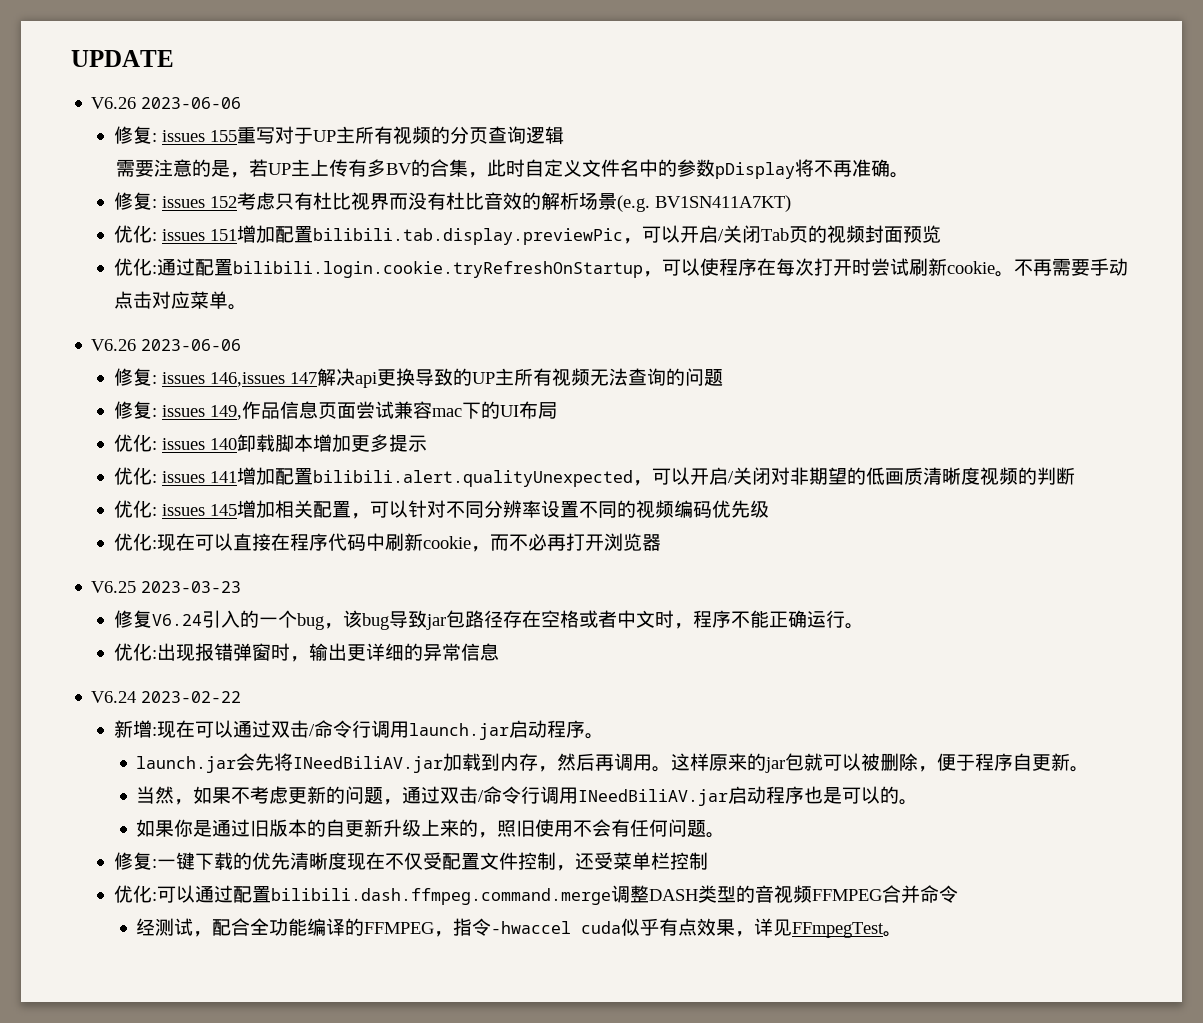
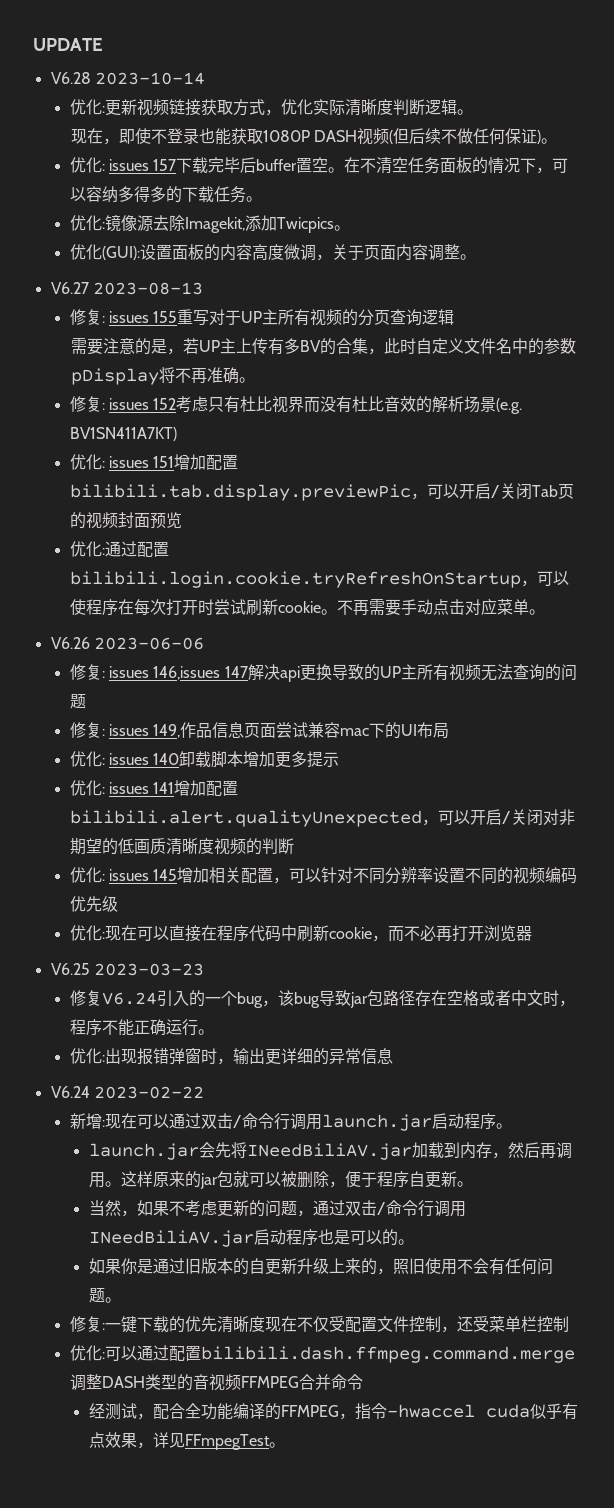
  UPDATE
- V6.26 2023-06-06
+ V6.28 2023-10-14
+ 优化:更新视频链接获取方式，优化实际清晰度判断逻辑。
+ 现在，即使不登录也能获取1080P DASH视频(但后续不做任何保证)。
+ 优化: issues 157下载完毕后buffer置空。在不清空任务面板的情况下，可以容纳多得多的下载任务。
+ 优化:镜像源去除Imagekit,添加Twicpics。
+ 优化(GUI):设置面板的内容高度微调，关于页面内容调整。
+ V6.27 2023-08-13

